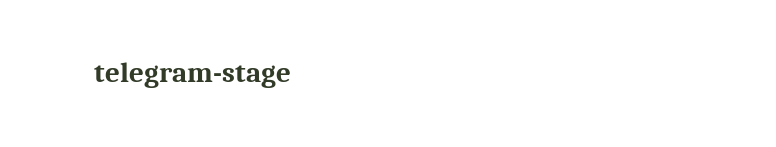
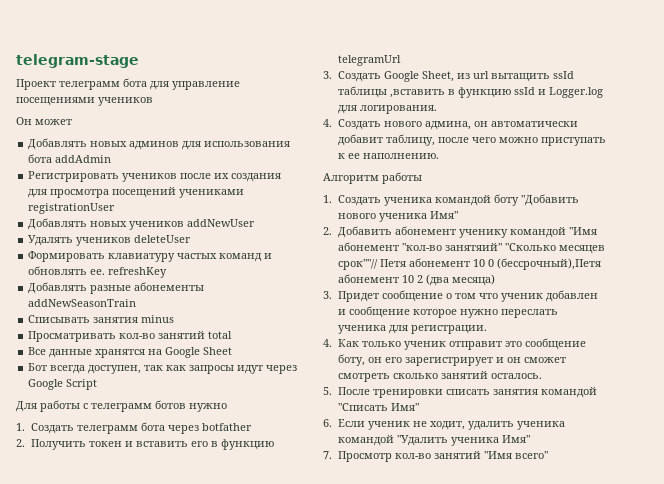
+ Проект телеграмм бота для управление посещениями учеников
+ Он может
+ Добавлять новых админов для использования бота addAdmin
+ Регистрировать учеников после их создания для просмотра посещений учениками registrationUser
+ Добавлять новых учеников addNewUser
+ Удалять учеников deleteUser
+ Формировать клавиатуру частых команд и обновлять ее. refreshKey
+ Добавлять разные абонементы addNewSeasonTrain
+ Списывать занятия minus
+ Просматривать кол-во занятий total
+ Все данные хранятся на Google Sheet
+ Бот всегда доступен, так как запросы идут через Google Script
+ Для работы с телеграмм ботов нужно
+ 1. Создать телеграмм бота через botfather
+ 2. Получить токен и вставить его в функцию telegramUrl
+ 3. Создать Google Sheet, из url вытащить ssId таблицы ,вставить в функцию ssId и Logger.log для логирования.
+ 4. Создать нового админа, он автоматически добавит таблицу, после чего можно приступать к ее наполнению.
+ Алгоритм работы
+ 1. Создать ученика командой боту "Добавить нового ученика Имя"
+ 2. Добавить абонемент ученику командой "Имя абонемент "кол-во занятяий" "Сколько месяцев срок""// Петя абонемент 10 0 (бессрочный),Петя абонемент 10 2 (два месяца)
+ 3. Придет сообщение о том что ученик добавлен и сообщение которое нужно переслать ученика для регистрации.
+ 4. Как только ученик отправит это сообщение боту, он его зарегистрирует и он сможет смотреть сколько занятий осталось.
+ 5. После тренировки списать занятия командой "Списать Имя"
+ 6. Если ученик не ходит, удалить ученика командой "Удалить ученика Имя"
+ 7. Просмотр кол-во занятий "Имя всего"

